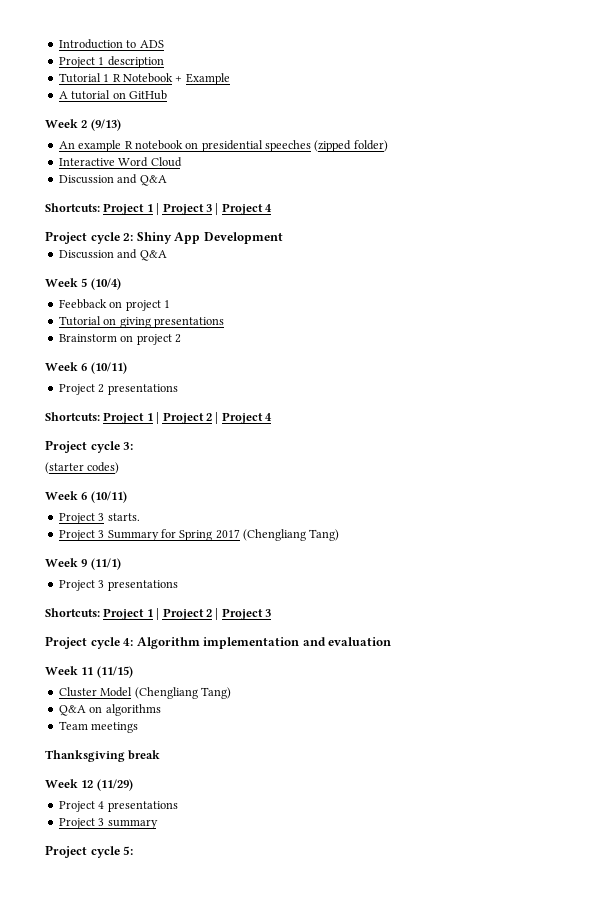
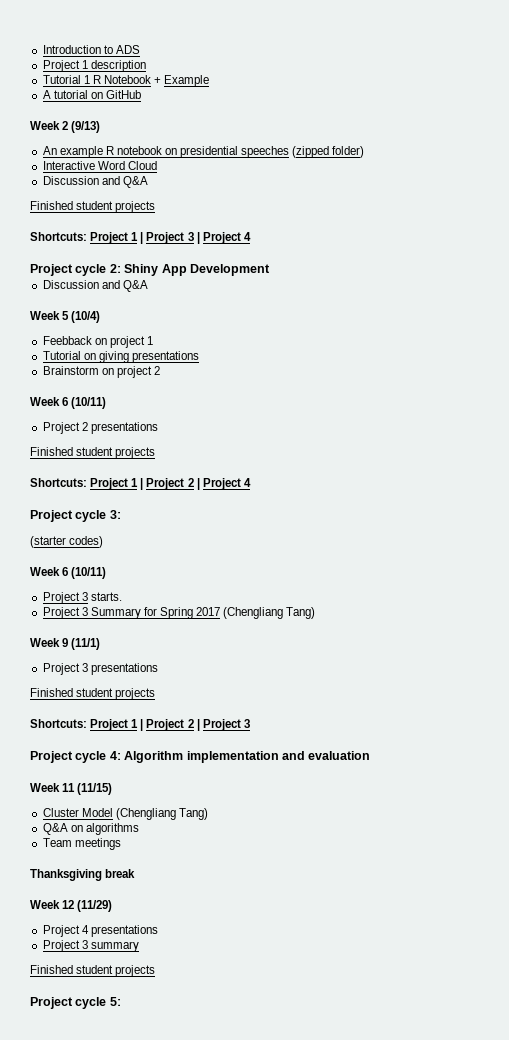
  Interactive Word Cloud
  Discussion and Q&A
+ Finished student projects
  Project 2 presentations
+ Finished student projects
  Project 3 presentations
+ Finished student projects
  Project 3 summary
+ Finished student projects

